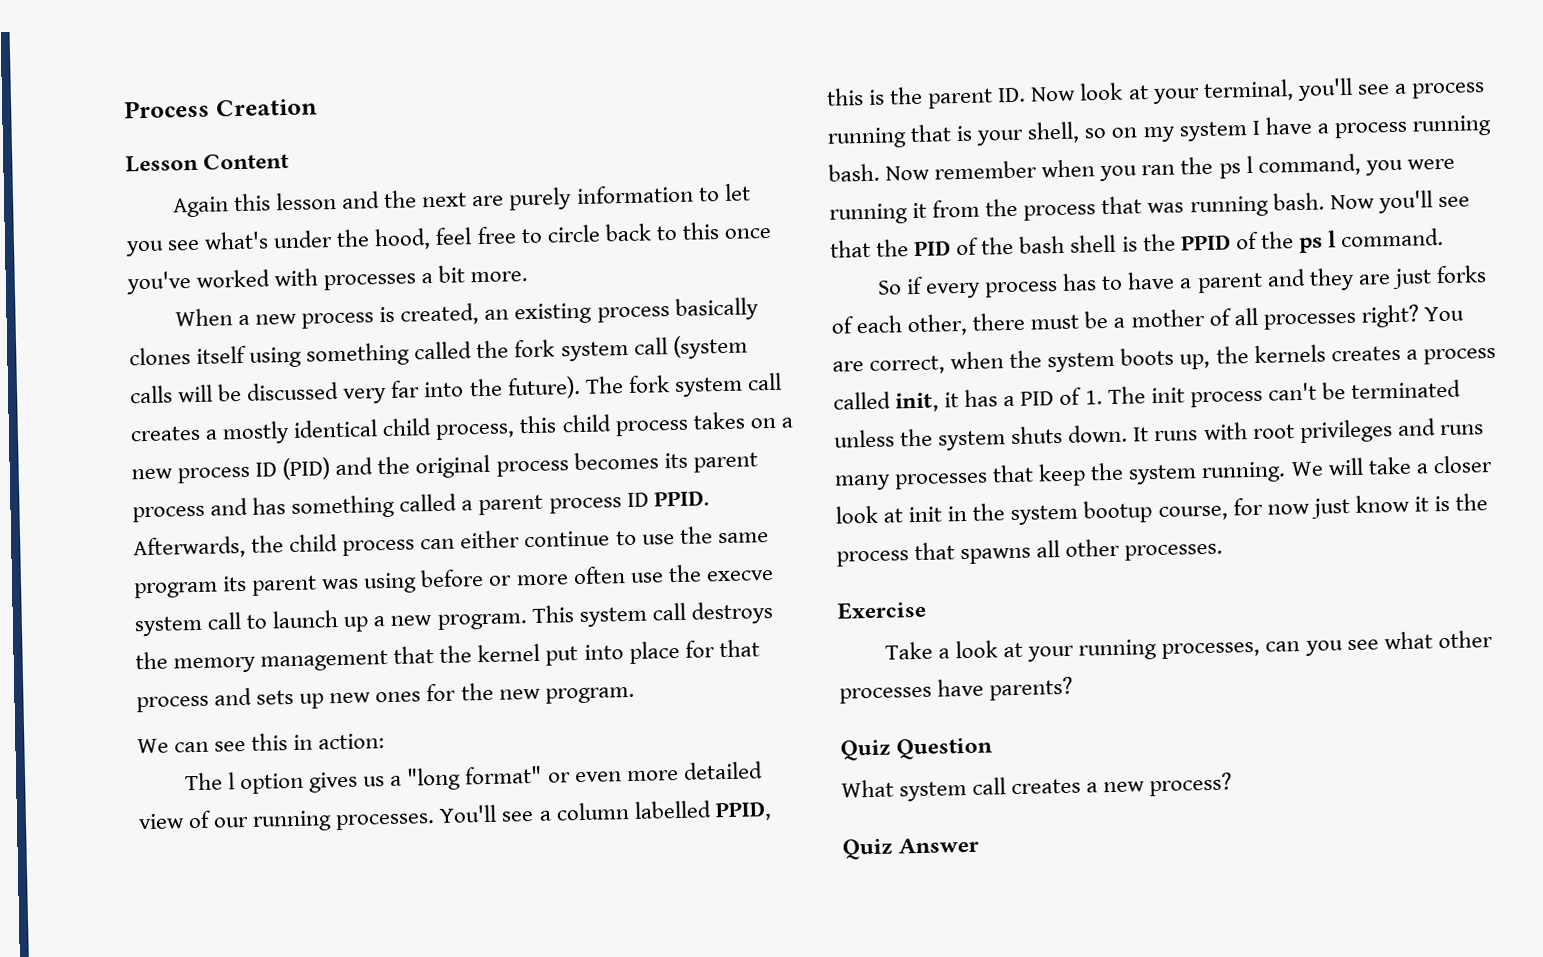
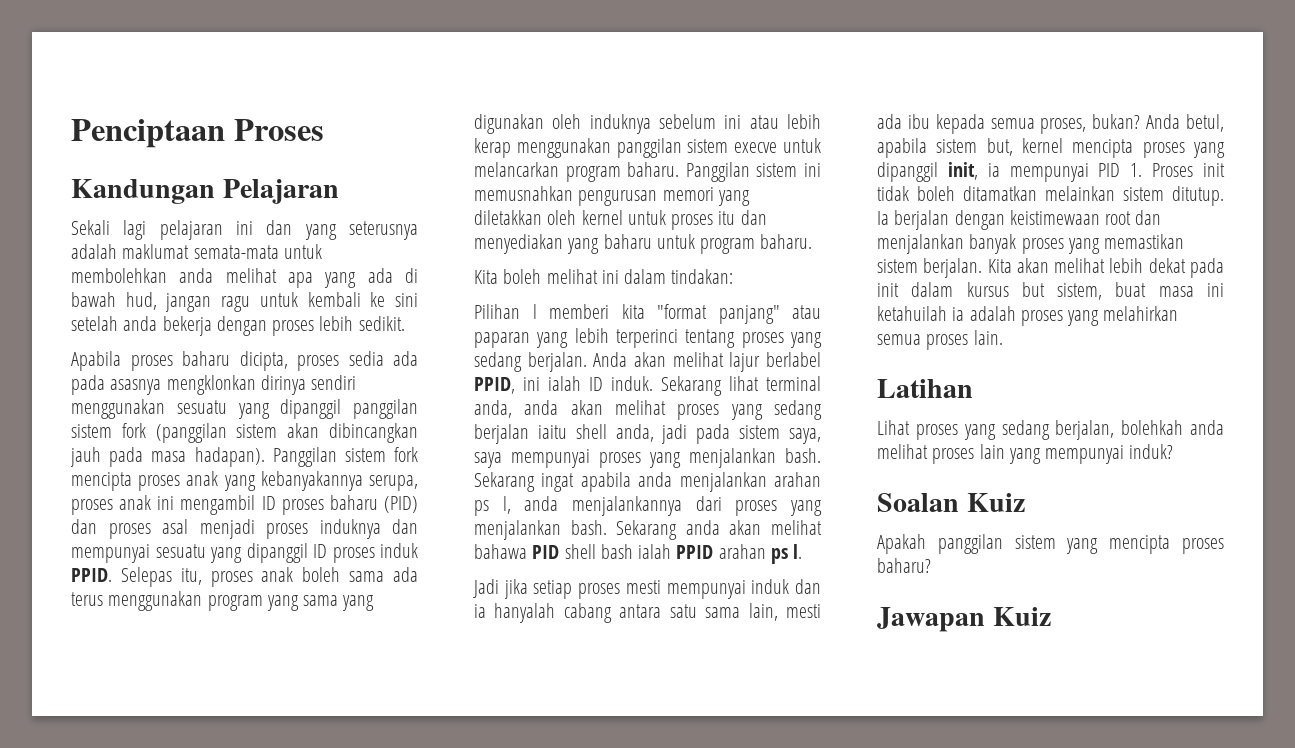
- Process Creation
- Lesson Content
- Again this lesson and the next are purely information to let you see what's under the hood, feel free to circle back to this once you've worked with processes a bit more.
- When a new process is created, an existing process basically clones itself using something called the fork system call (system calls will be discussed very far into the future). The fork system call creates a mostly identical child process, this child process takes on a new process ID (PID) and the original process becomes its parent process and has something called a parent process ID PPID. Afterwards, the child process can either continue to use the same program its parent was using before or more often use the execve system call to launch up a new program. This system call destroys the memory management that the kernel put into place for that process and sets up new ones for the new program.
- We can see this in action:
- The l option gives us a "long format" or even more detailed view of our running processes. You'll see a column labelled PPID, this is the parent ID. Now look at your terminal, you'll see a process running that is your shell, so on my system I have a process running bash. Now remember when you ran the ps l command, you were running it from the process that was running bash. Now you'll see that the PID of the bash shell is the PPID of the ps l command.
- So if every process has to have a parent and they are just forks of each other, there must be a mother of all processes right? You are correct, when the system boots up, the kernels creates a process called init, it has a PID of 1. The init process can't be terminated unless the system shuts down. It runs with root privileges and runs many processes that keep the system running. We will take a closer look at init in the system bootup course, for now just know it is the process that spawns all other processes.
- Exercise
- Take a look at your running processes, can you see what other processes have parents?
- Quiz Question
- What system call creates a new process?
- Quiz Answer
+ Penciptaan Proses
+ Kandungan Pelajaran
+ Sekali lagi pelajaran ini dan yang seterusnya adalah maklumat semata-mata untuk membolehkan anda melihat apa yang ada di bawah hud, jangan ragu untuk kembali ke sini setelah anda bekerja dengan proses lebih sedikit.
+ Apabila proses baharu dicipta, proses sedia ada pada asasnya mengklonkan dirinya sendiri menggunakan sesuatu yang dipanggil panggilan sistem fork (panggilan sistem akan dibincangkan jauh pada masa hadapan). Panggilan sistem fork mencipta proses anak yang kebanyakannya serupa, proses anak ini mengambil ID proses baharu (PID) dan proses asal menjadi proses induknya dan mempunyai sesuatu yang dipanggil ID proses induk PPID. Selepas itu, proses anak boleh sama ada terus menggunakan program yang sama yang digunakan oleh induknya sebelum ini atau lebih kerap menggunakan panggilan sistem execve untuk melancarkan program baharu. Panggilan sistem ini memusnahkan pengurusan memori yang diletakkan oleh kernel untuk proses itu dan menyediakan yang baharu untuk program baharu.
+ Kita boleh melihat ini dalam tindakan:
+ Pilihan l memberi kita "format panjang" atau paparan yang lebih terperinci tentang proses yang sedang berjalan. Anda akan melihat lajur berlabel PPID, ini ialah ID induk. Sekarang lihat terminal anda, anda akan melihat proses yang sedang berjalan iaitu shell anda, jadi pada sistem saya, saya mempunyai proses yang menjalankan bash. Sekarang ingat apabila anda menjalankan arahan ps l, anda menjalankannya dari proses yang menjalankan bash. Sekarang anda akan melihat bahawa PID shell bash ialah PPID arahan ps l.
+ Jadi jika setiap proses mesti mempunyai induk dan ia hanyalah cabang antara satu sama lain, mesti ada ibu kepada semua proses, bukan? Anda betul, apabila sistem but, kernel mencipta proses yang dipanggil init, ia mempunyai PID 1. Proses init tidak boleh ditamatkan melainkan sistem ditutup. Ia berjalan dengan keistimewaan root dan menjalankan banyak proses yang memastikan sistem berjalan. Kita akan melihat lebih dekat pada init dalam kursus but sistem, buat masa ini ketahuilah ia adalah proses yang melahirkan semua proses lain.
+ Latihan
+ Lihat proses yang sedang berjalan, bolehkah anda melihat proses lain yang mempunyai induk?
+ Soalan Kuiz
+ Apakah panggilan sistem yang mencipta proses baharu?
+ Jawapan Kuiz

